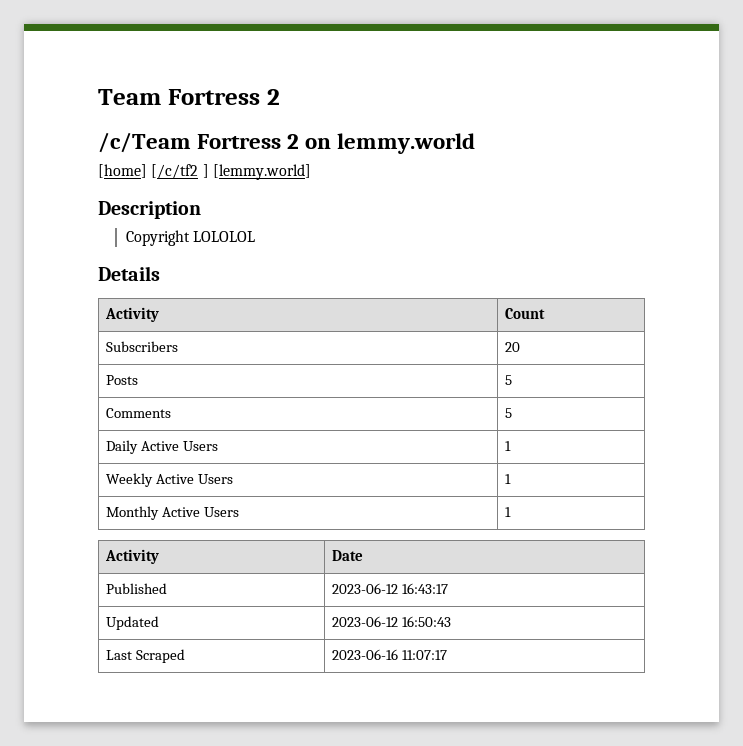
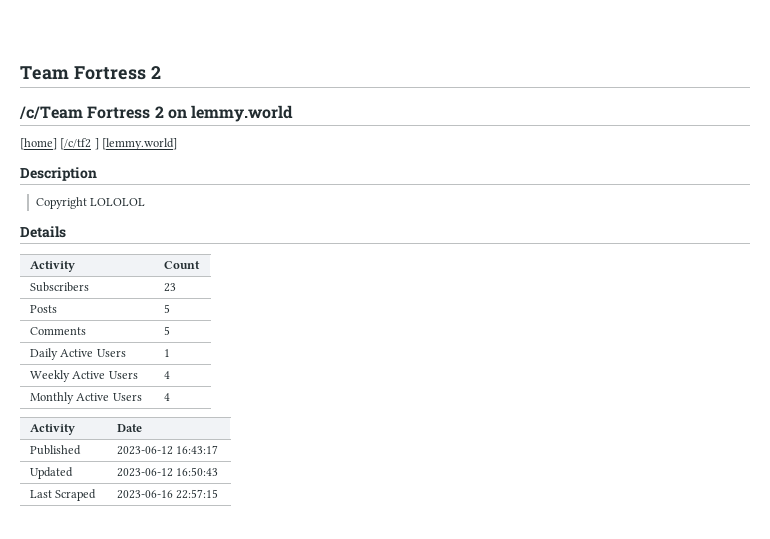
- Subscribers | 20
+ Subscribers | 23
- Weekly Active Users | 1
+ Weekly Active Users | 4
- Monthly Active Users | 1
+ Monthly Active Users | 4
- Last Scraped | 2023-06-16 11:07:17
+ Last Scraped | 2023-06-16 22:57:15

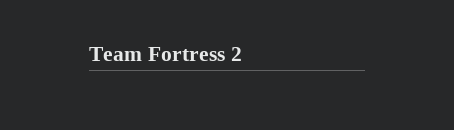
- /c/Team Fortress 2 on lemmy.world
- [home] [/c/tf2 ] [lemmy.world]
- Description
- Copyright LOLOLOL
- Details
- Activity | Count
- Subscribers | 23
- Posts | 5
- Comments | 5
- Daily Active Users | 1
- Weekly Active Users | 4
- Monthly Active Users | 4
- Activity | Date
- Published | 2023-06-12 16:43:17
- Updated | 2023-06-12 16:50:43
- Last Scraped | 2023-06-16 22:57:15

